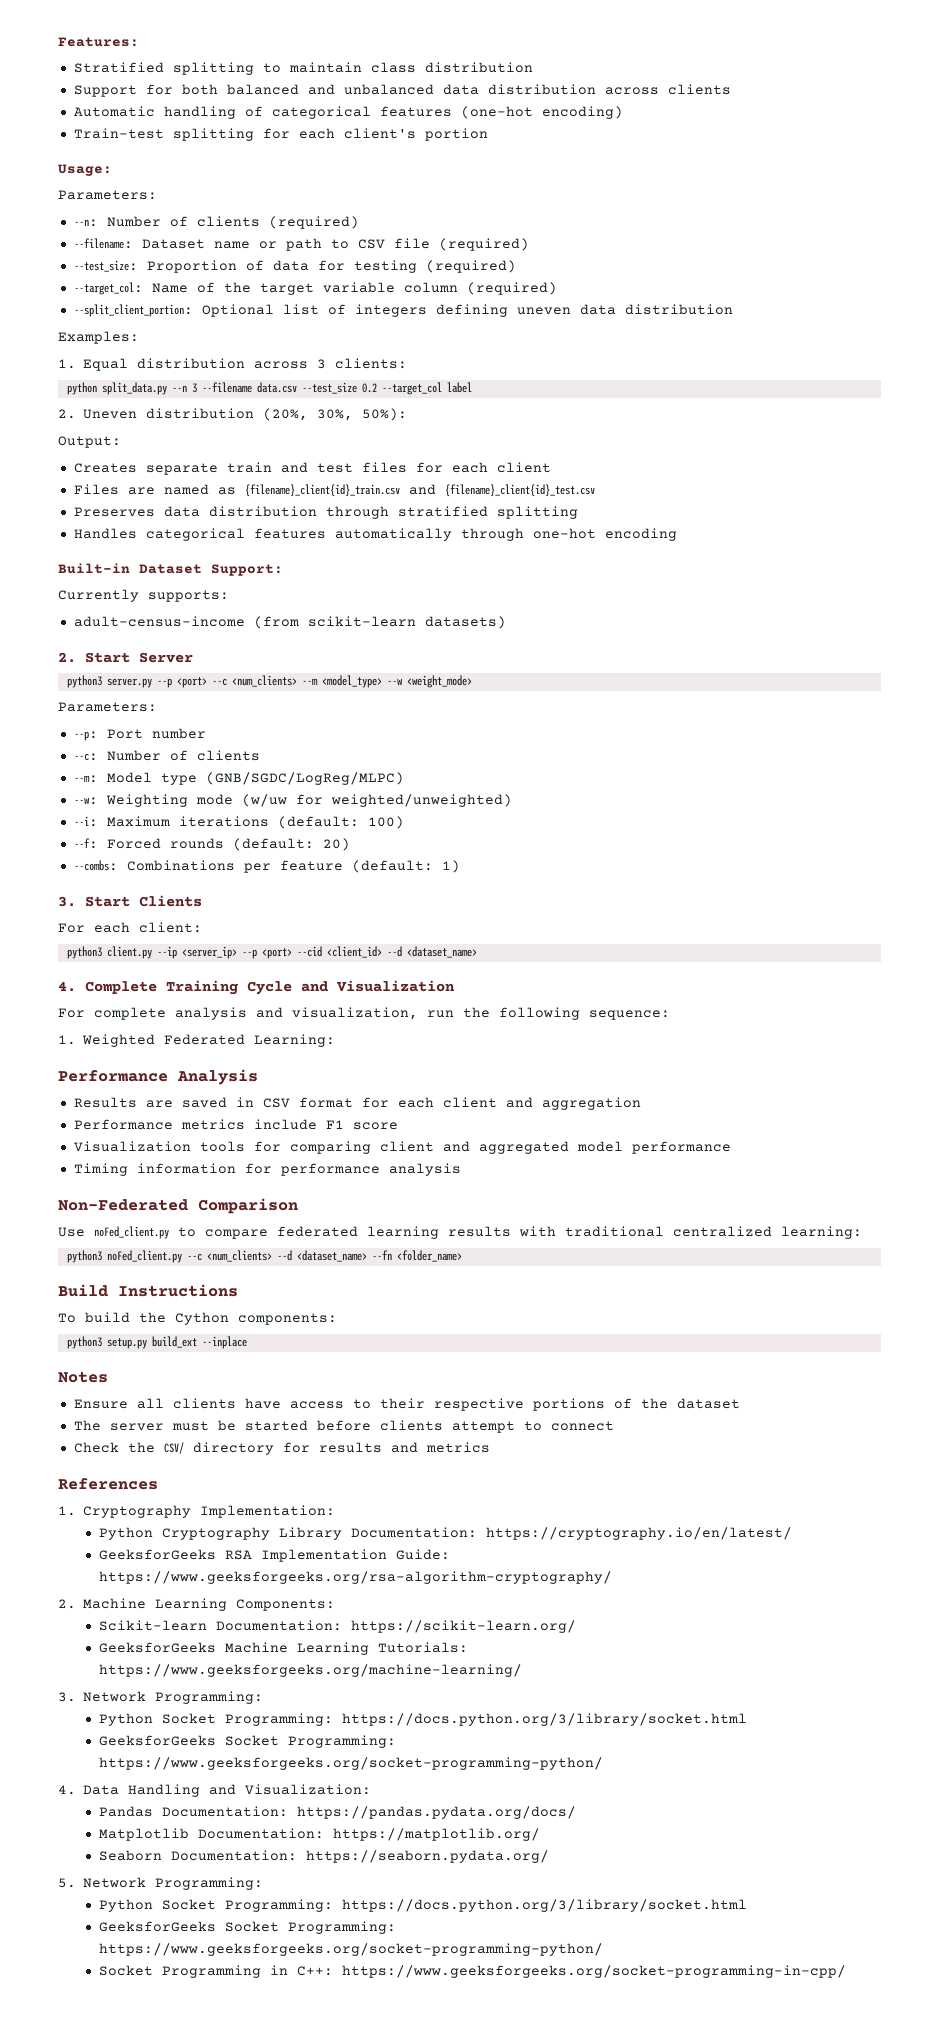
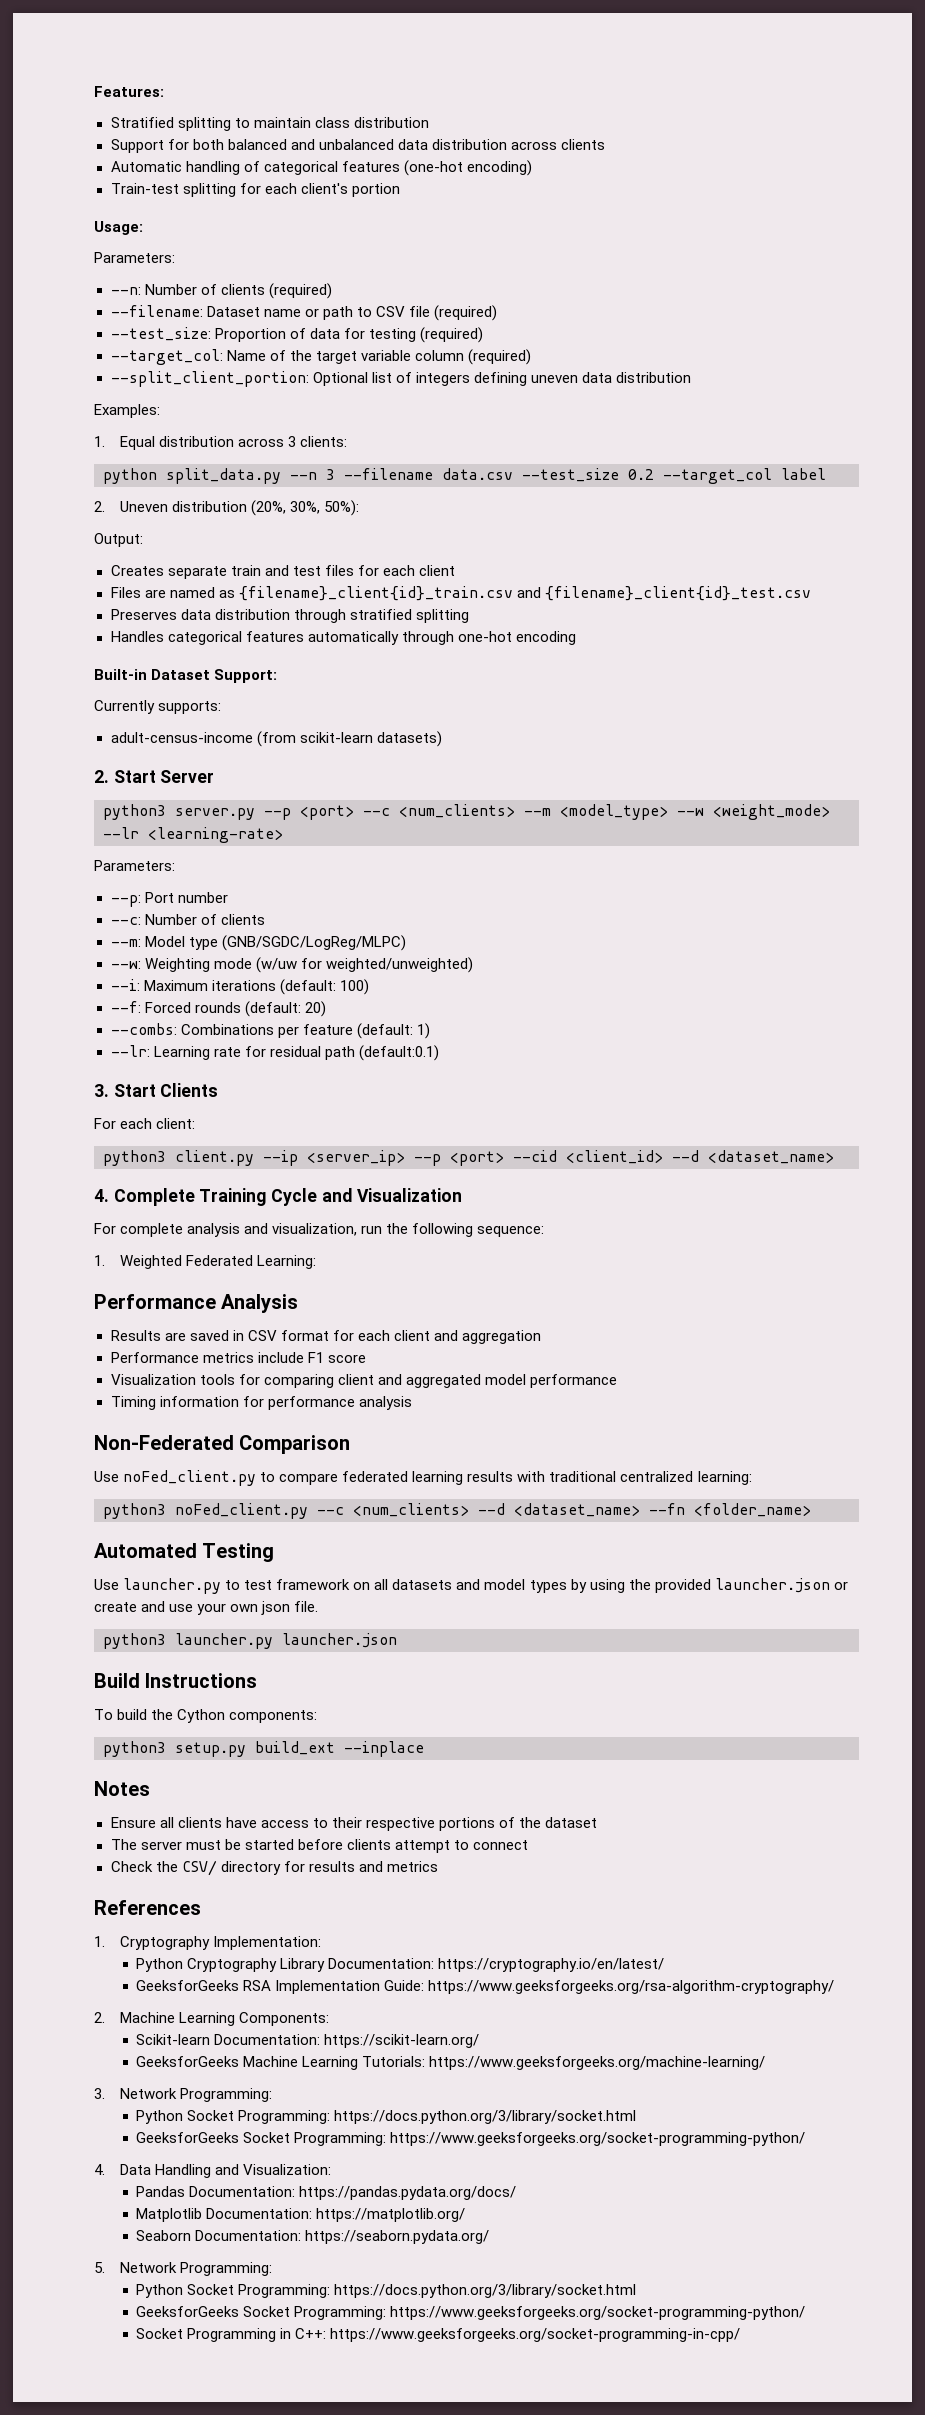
- python3 server.py --p <port> --c <num_clients> --m <model_type> --w <weight_mode>
+ python3 server.py --p <port> --c <num_clients> --m <model_type> --w <weight_mode> --lr <learning-rate>
+ --lr: Learning rate for residual path (default:0.1)
+ Automated Testing
+ Use launcher.py to test framework on all datasets and model types by using the provided launcher.json or create and use your own json file.
+ python3 launcher.py launcher.json

